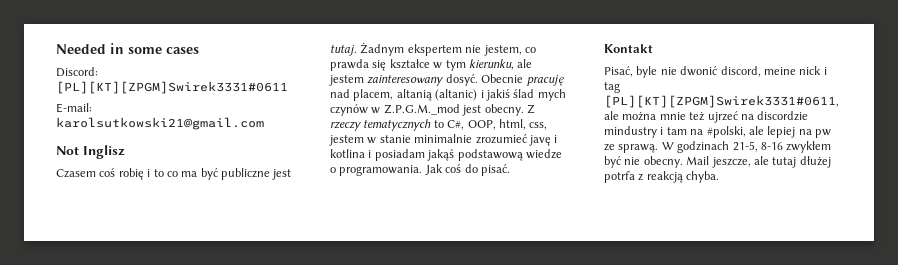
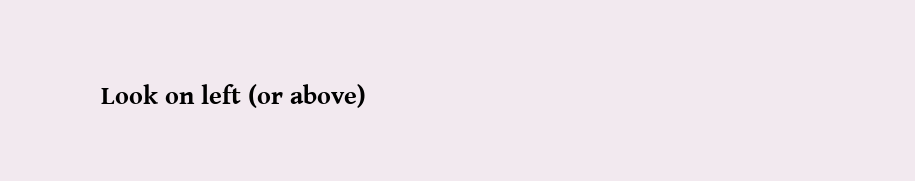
- Needed in some cases
- Discord: [PL][KT][ZPGM]Swirek3331#0611
- E-mail: karolsutkowski21@gmail.com
- Not Inglisz
- Czasem coś robię i to co ma być publiczne jest tutaj. Żadnym ekspertem nie jestem, co prawda się kształce w tym kierunku, ale jestem zainteresowany dosyć. Obecnie pracuję nad placem, altanią (altanic) i jakiś ślad mych czynów w Z.P.G.M._mod jest obecny. Z rzeczy tematycznych to C#, OOP, html, css, jestem w stanie minimalnie zrozumieć javę i kotlina i posiadam jakąś podstawową wiedze o programowania. Jak coś do pisać.
- Kontakt
- Pisać, byle nie dwonić discord, meine nick i tag [PL][KT][ZPGM]Swirek3331#0611, ale można mnie też ujrzeć na discordzie mindustry i tam na #polski, ale lepiej na pw ze sprawą. W godzinach 21-5, 8-16 zwykłem być nie obecny. Mail jeszcze, ale tutaj dłużej potrfa z reakcją chyba.
+ Look on left (or above)

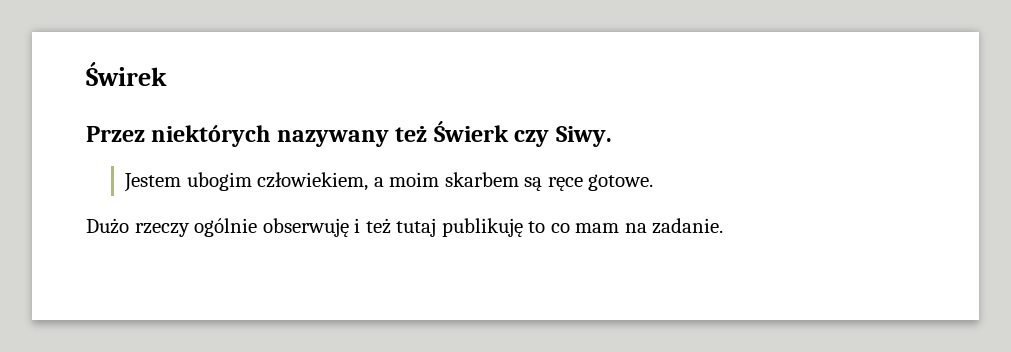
- Look on left (or above)
+ Świrek
+ Przez niektórych nazywany też Świerk czy Siwy.
+ Jestem ubogim człowiekiem, a moim skarbem są ręce gotowe.
+ Dużo rzeczy ogólnie obserwuję i też tutaj publikuję to co mam na zadanie.

